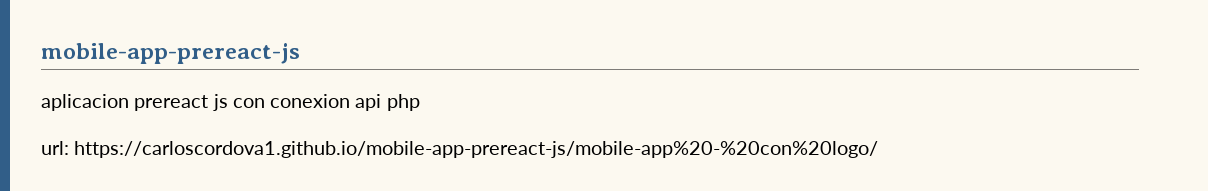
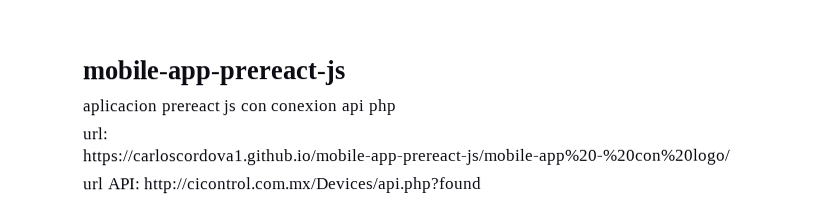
+ url API: http://cicontrol.com.mx/Devices/api.php?found

